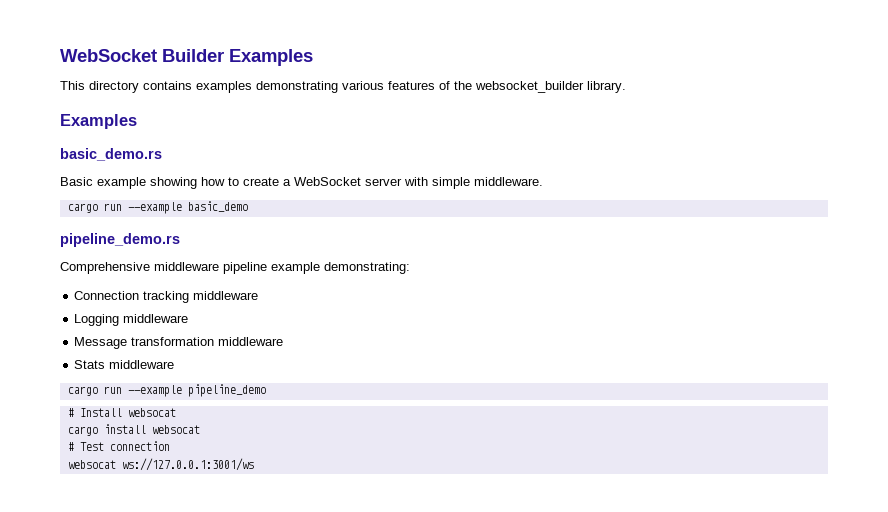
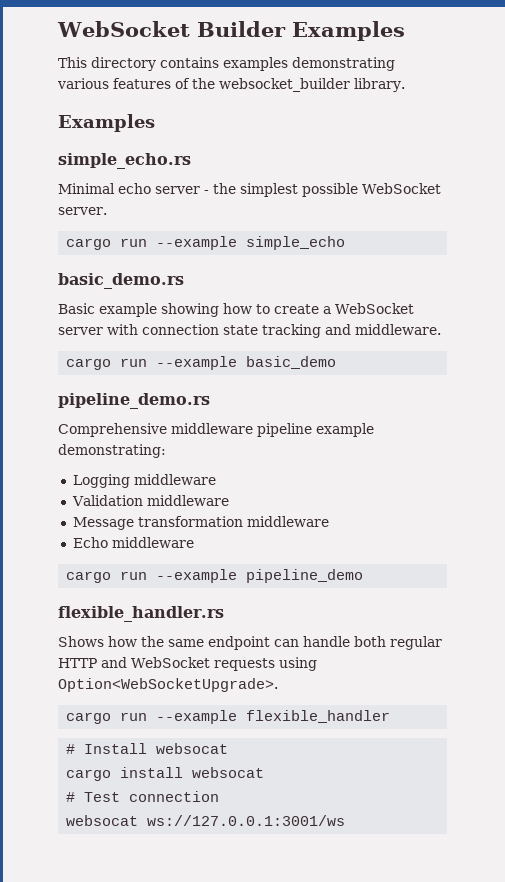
+ simple_echo.rs
+ Minimal echo server - the simplest possible WebSocket server.
+ cargo run --example simple_echo
- Basic example showing how to create a WebSocket server with simple middleware.
+ Basic example showing how to create a WebSocket server with connection state tracking and middleware.
- Connection tracking middleware
  Logging middleware
+ Validation middleware
- Stats middleware
+ Echo middleware
+ flexible_handler.rs
+ Shows how the same endpoint can handle both regular HTTP and WebSocket requests using Option<WebSocketUpgrade>.
+ cargo run --example flexible_handler

